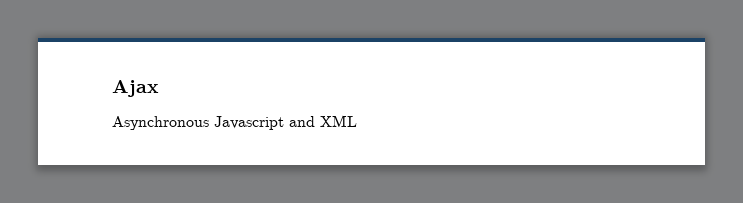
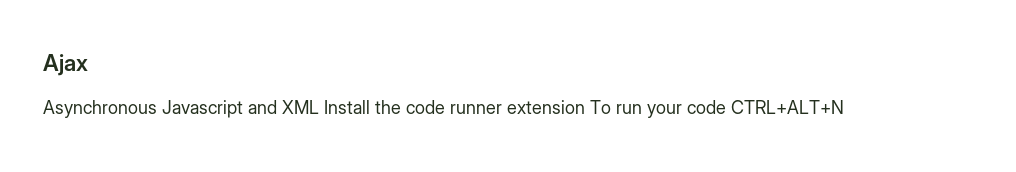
- Asynchronous Javascript and XML
+ Asynchronous Javascript and XML Install the code runner extension To run your code CTRL+ALT+N

